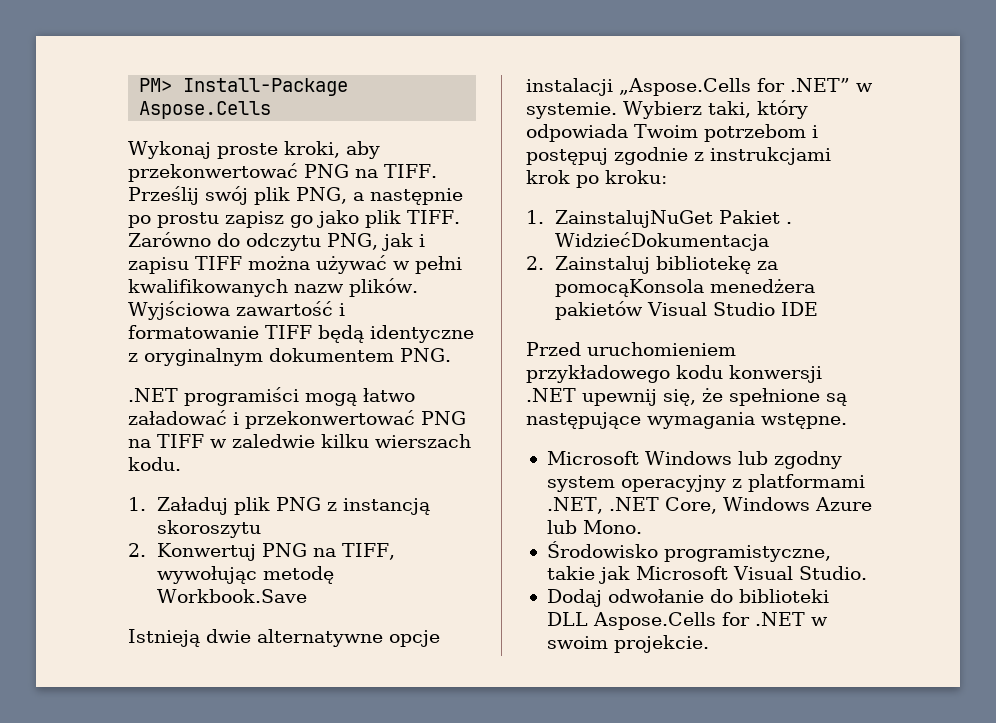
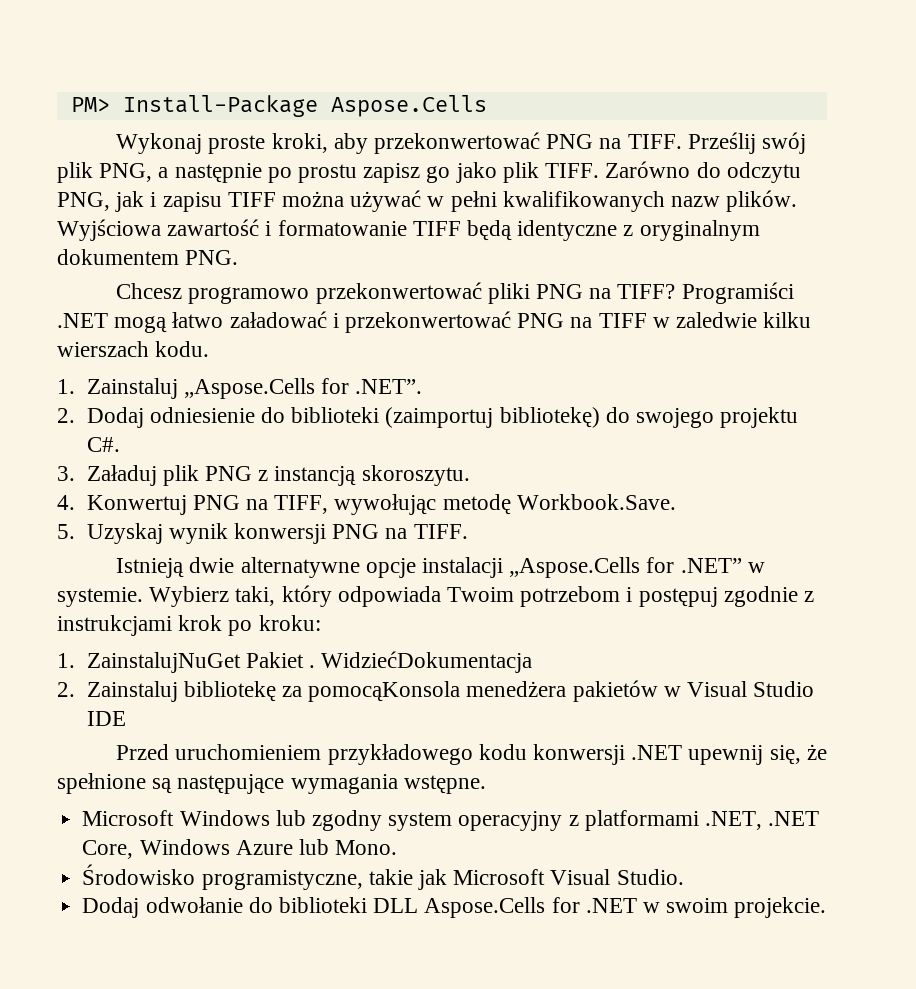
- .NET programiści mogą łatwo załadować i przekonwertować PNG na TIFF w zaledwie kilku wierszach kodu.
+ Chcesz programowo przekonwertować pliki PNG na TIFF? Programiści .NET mogą łatwo załadować i przekonwertować PNG na TIFF w zaledwie kilku wierszach kodu.
- 1. Załaduj plik PNG z instancją skoroszytu
- 2. Konwertuj PNG na TIFF, wywołując metodę Workbook.Save
+ 1. Zainstaluj „Aspose.Cells for .NET”.
+ 2. Dodaj odniesienie do biblioteki (zaimportuj bibliotekę) do swojego projektu C#.
+ 3. Załaduj plik PNG z instancją skoroszytu.
+ 4. Konwertuj PNG na TIFF, wywołując metodę Workbook.Save.
+ 5. Uzyskaj wynik konwersji PNG na TIFF.
- 2. Zainstaluj bibliotekę za pomocąKonsola menedżera pakietów Visual Studio IDE
+ 2. Zainstaluj bibliotekę za pomocąKonsola menedżera pakietów w Visual Studio IDE

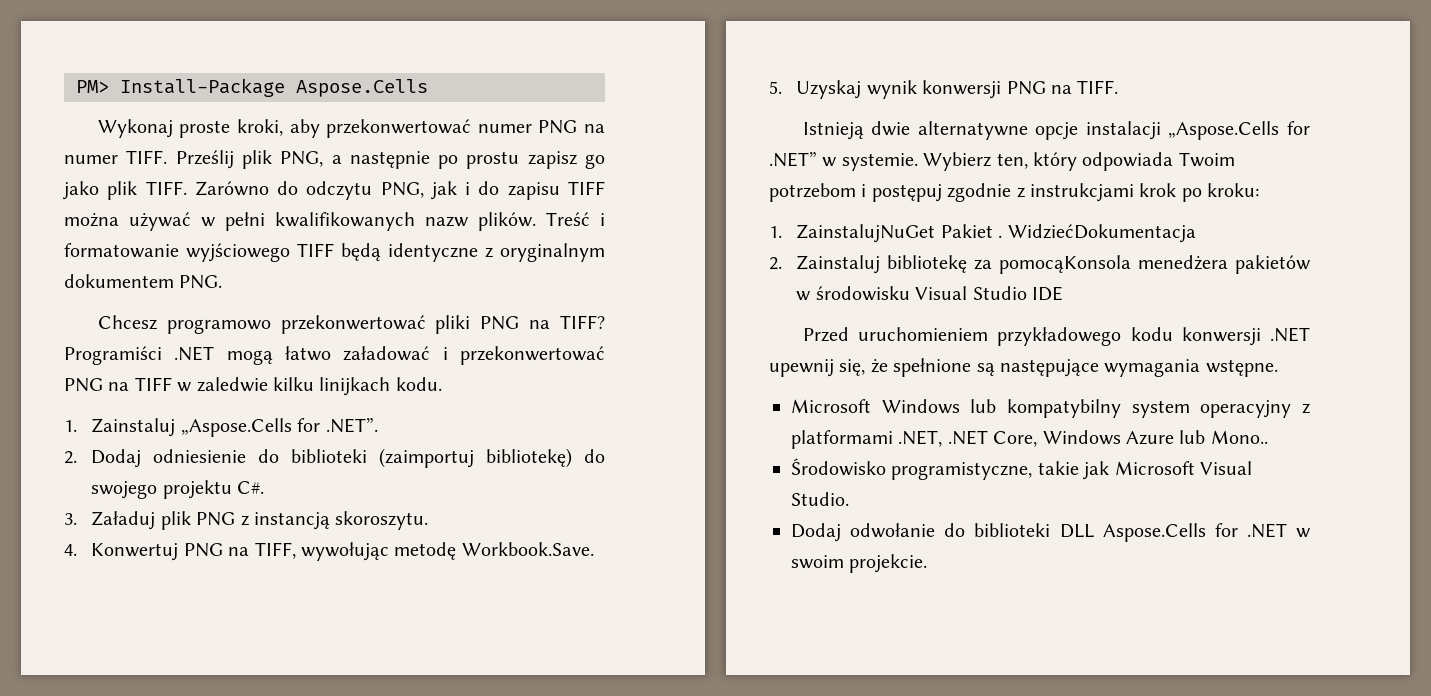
- Wykonaj proste kroki, aby przekonwertować PNG na TIFF.
+ Wykonaj proste kroki, aby przekonwertować numer PNG na numer TIFF.
- Prześlij swój plik PNG, a następnie po prostu zapisz go jako plik TIFF.
+ Prześlij plik PNG, a następnie po prostu zapisz go jako plik TIFF.
- Zarówno do odczytu PNG, jak i zapisu TIFF można używać w pełni kwalifikowanych nazw plików.
+ Zarówno do odczytu PNG, jak i do zapisu TIFF można używać w pełni kwalifikowanych nazw plików.
- Wyjściowa zawartość i formatowanie TIFF będą identyczne z oryginalnym dokumentem PNG.
+ Treść i formatowanie wyjściowego TIFF będą identyczne z oryginalnym dokumentem PNG.
- Programiści .NET mogą łatwo załadować i przekonwertować PNG na TIFF w zaledwie kilku wierszach kodu.
+ Programiści .NET mogą łatwo załadować i przekonwertować PNG na TIFF w zaledwie kilku linijkach kodu.
- Wybierz taki, który odpowiada Twoim potrzebom i postępuj zgodnie z instrukcjami krok po kroku:
+ Wybierz ten, który odpowiada Twoim potrzebom i postępuj zgodnie z instrukcjami krok po kroku:
- 2. Zainstaluj bibliotekę za pomocąKonsola menedżera pakietów w Visual Studio IDE
+ 2. Zainstaluj bibliotekę za pomocąKonsola menedżera pakietów w środowisku Visual Studio IDE
- Microsoft Windows lub zgodny system operacyjny z platformami .NET, .NET Core, Windows Azure lub Mono.
+ Microsoft Windows lub kompatybilny system operacyjny z platformami .NET, .NET Core, Windows Azure lub Mono..

